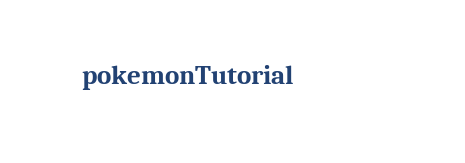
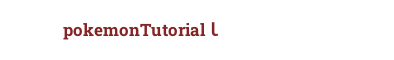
- pokemonTutorial
+ pokemonTutorialｌ

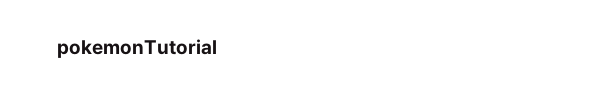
- pokemonTutorialｌ
+ pokemonTutorial

